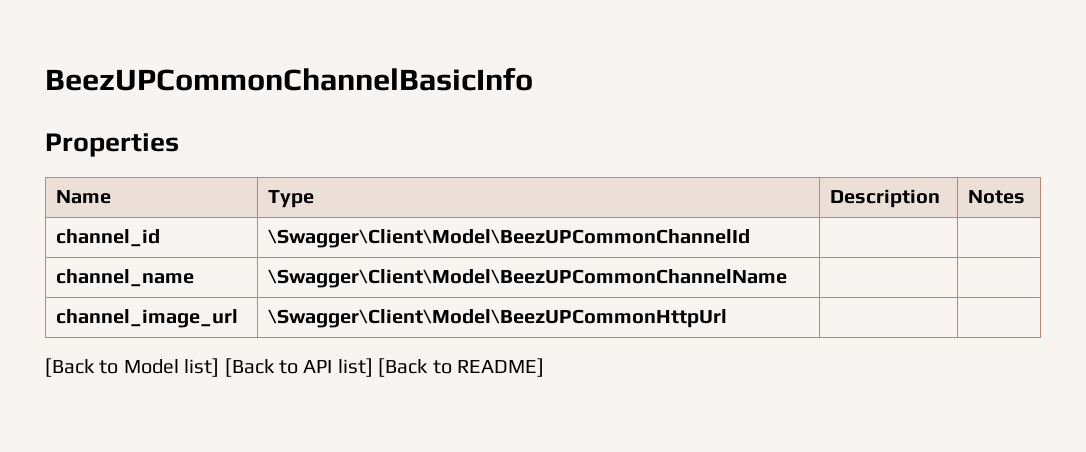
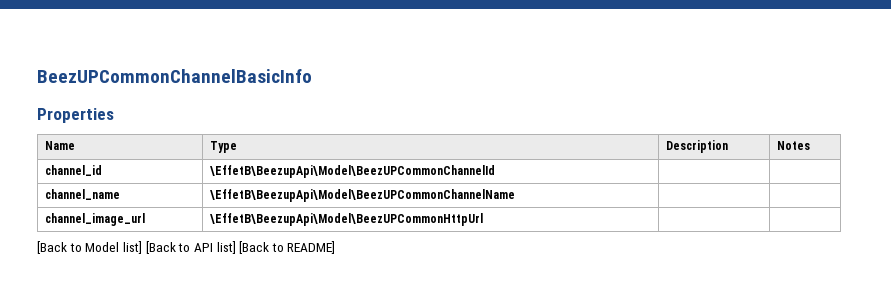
- channel_id | \Swagger\Client\Model\BeezUPCommonChannelId | |
+ channel_id | \EffetB\BeezupApi\Model\BeezUPCommonChannelId | |
- channel_name | \Swagger\Client\Model\BeezUPCommonChannelName | |
+ channel_name | \EffetB\BeezupApi\Model\BeezUPCommonChannelName | |
- channel_image_url | \Swagger\Client\Model\BeezUPCommonHttpUrl | |
+ channel_image_url | \EffetB\BeezupApi\Model\BeezUPCommonHttpUrl | |

